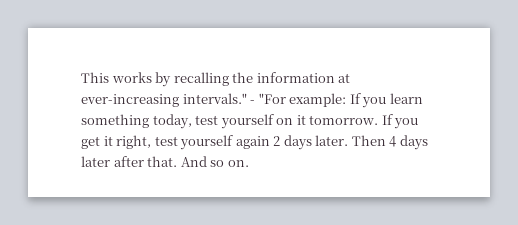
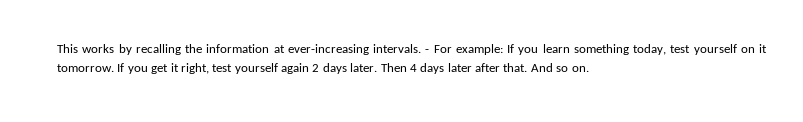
- This works by recalling the information at ever-increasing intervals." - "For example: If you learn something today, test yourself on it tomorrow.
+ This works by recalling the information at ever-increasing intervals. - For example: If you learn something today, test yourself on it tomorrow.

